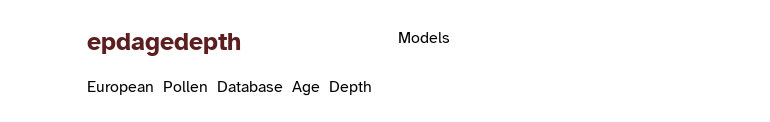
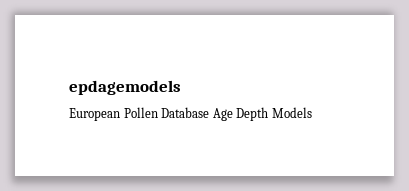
- epdagedepth
+ epdagemodels

